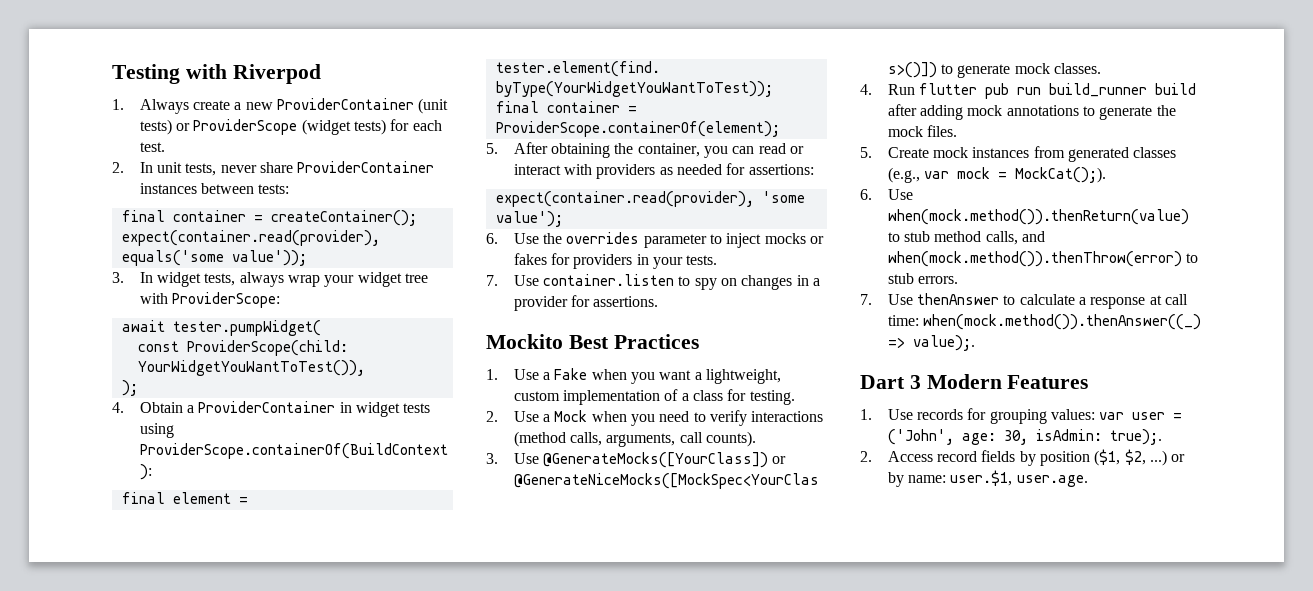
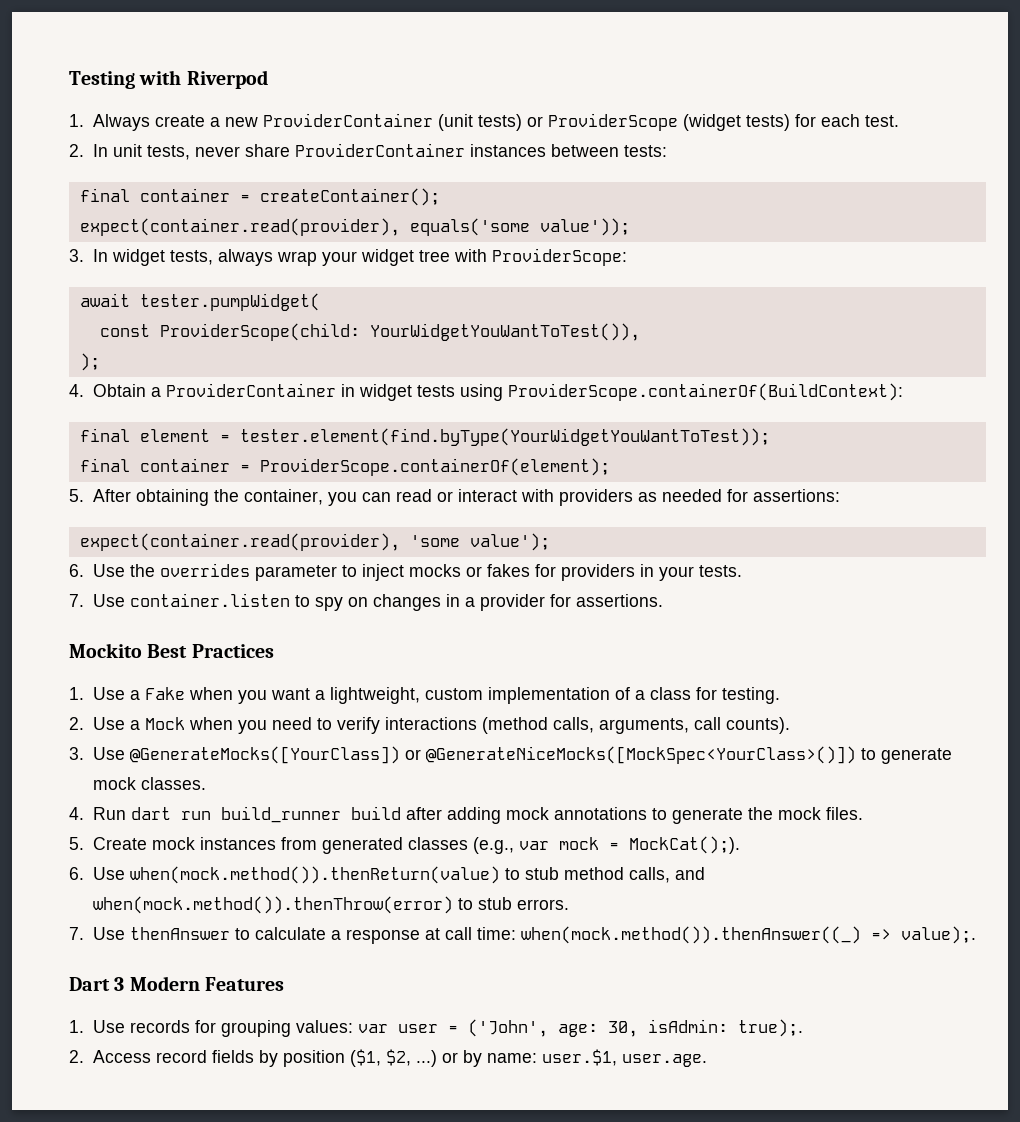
- 4. Run flutter pub run build_runner build after adding mock annotations to generate the mock files.
+ 4. Run dart run build_runner build after adding mock annotations to generate the mock files.

